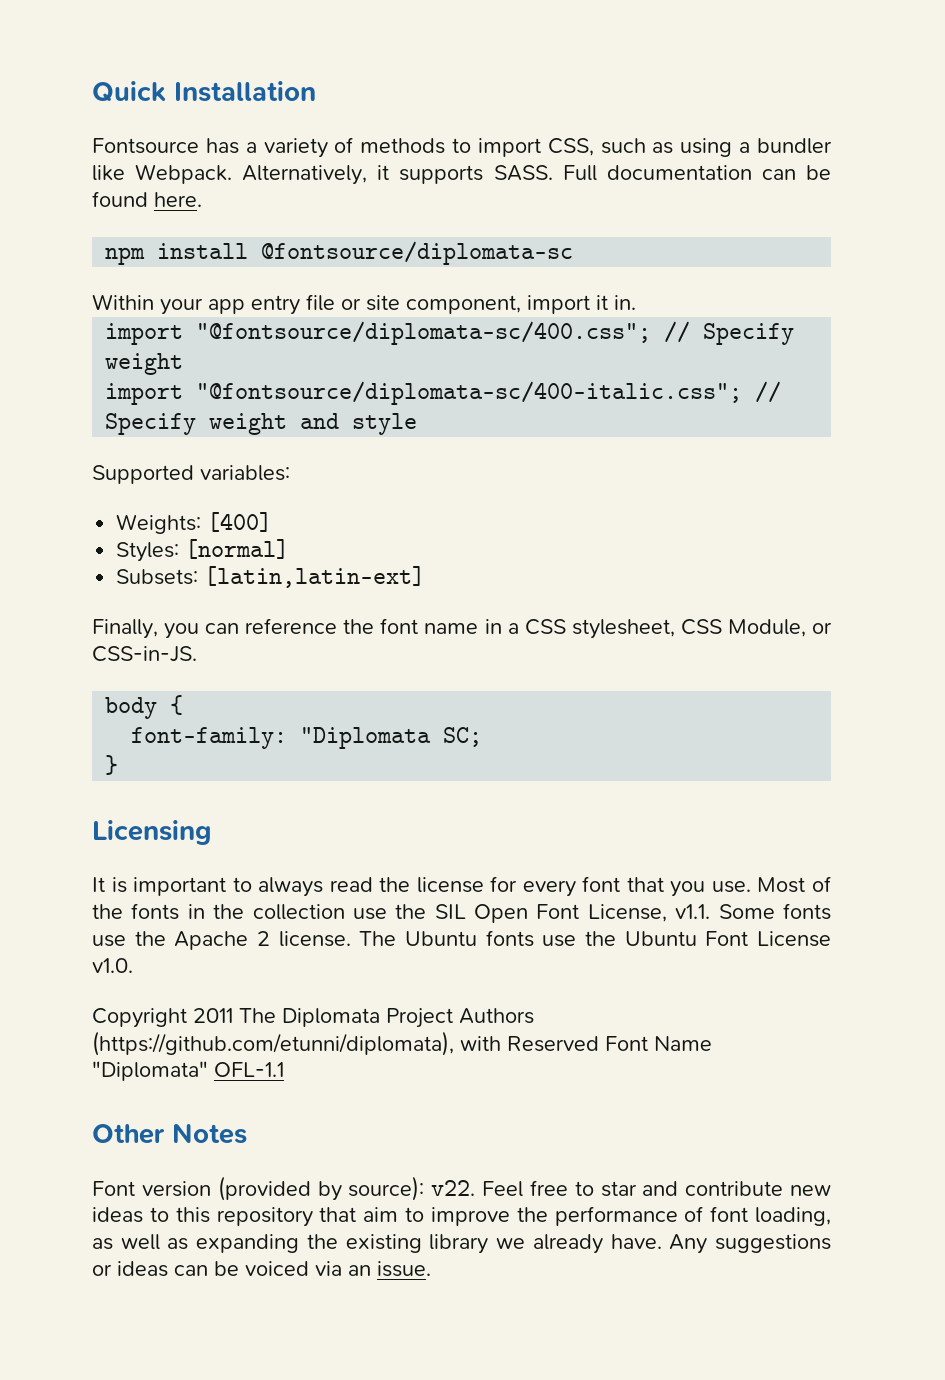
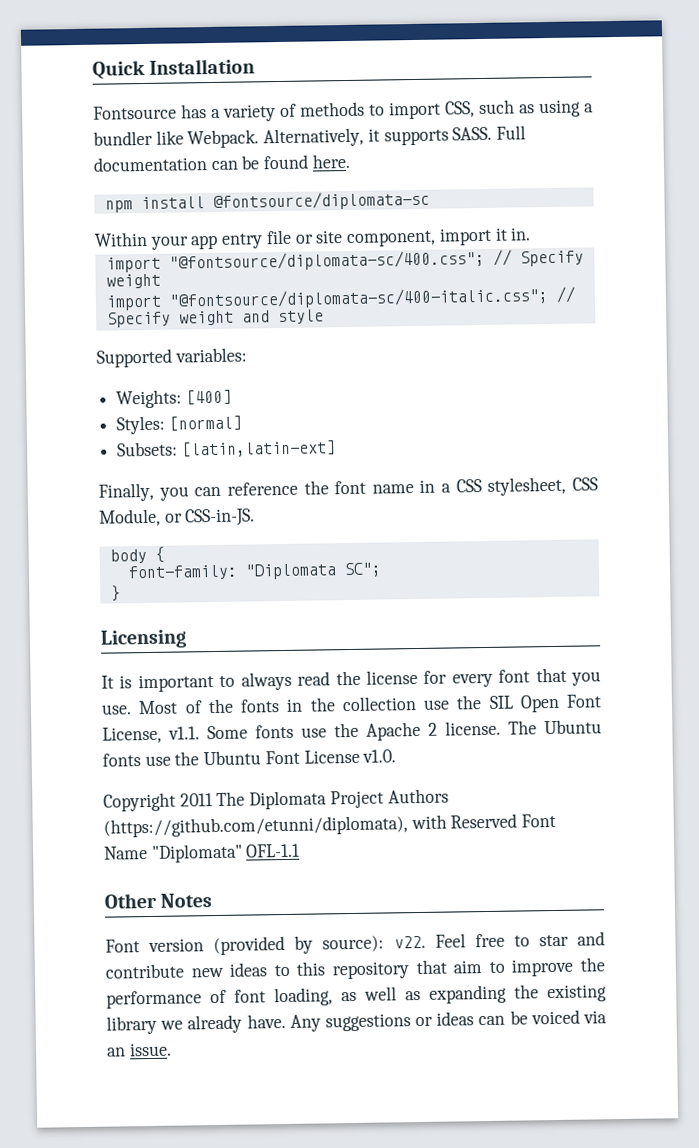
- font-family: "Diplomata SC;
+ font-family: "Diplomata SC";

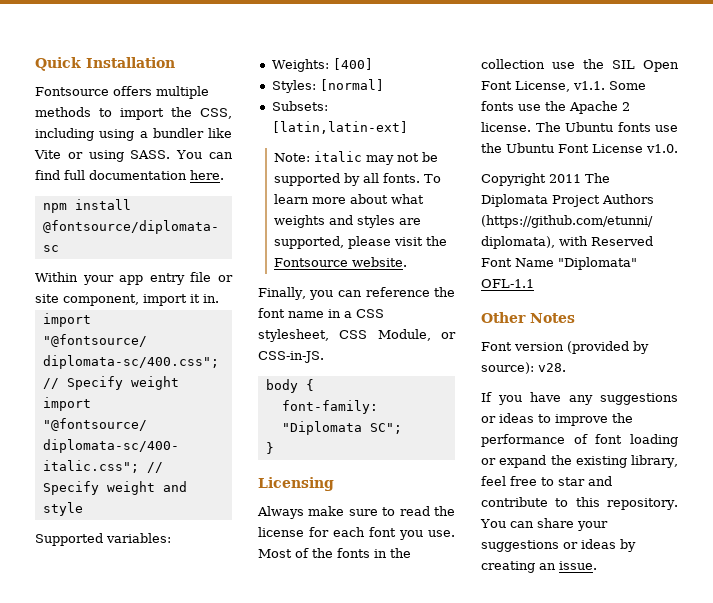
- Fontsource has a variety of methods to import CSS, such as using a bundler like Webpack. Alternatively, it supports SASS. Full documentation can be found here.
+ Fontsource offers multiple methods to import the CSS, including using a bundler like Vite or using SASS. You can find full documentation here.
+ Note: italic may not be supported by all fonts. To learn more about what weights and styles are supported, please visit the Fontsource website.
- It is important to always read the license for every font that you use.
+ Always make sure to read the license for each font you use.
- Font version (provided by source): v22. Feel free to star and contribute new ideas to this repository that aim to improve the performance of font loading, as well as expanding the existing library we already have. Any suggestions or ideas can be voiced via an issue.
+ Font version (provided by source): v28.
+ If you have any suggestions or ideas to improve the performance of font loading or expand the existing library, feel free to star and contribute to this repository. You can share your suggestions or ideas by creating an issue.

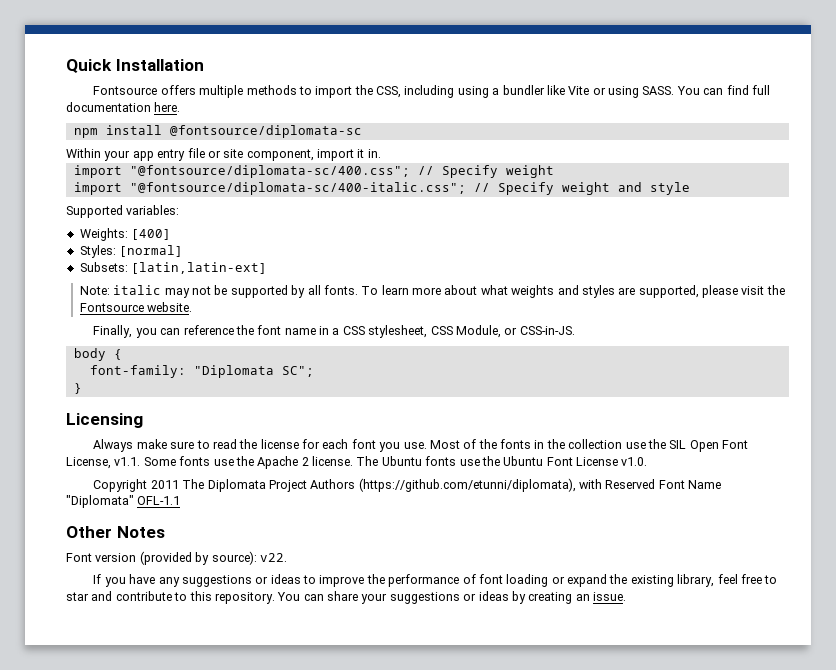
- Font version (provided by source): v28.
+ Font version (provided by source): v22.

